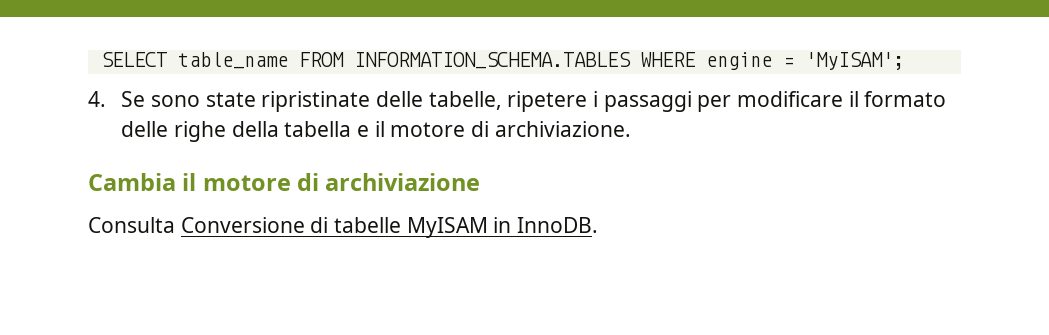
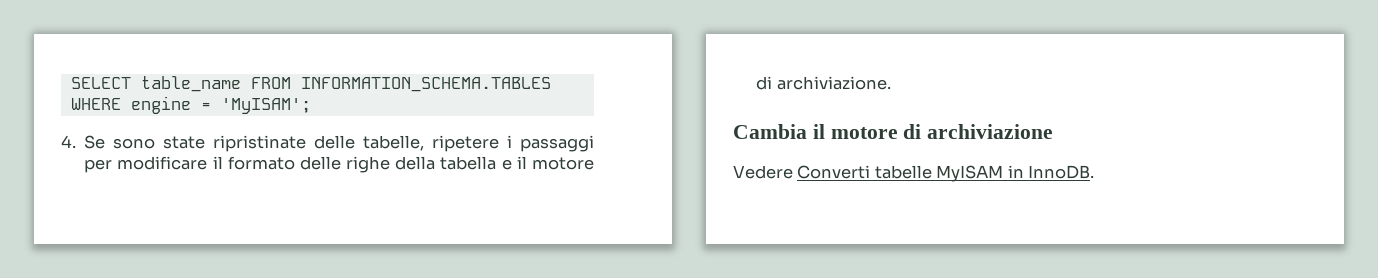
- Consulta Conversione di tabelle MyISAM in InnoDB.
+ Vedere Converti tabelle MyISAM in InnoDB.

